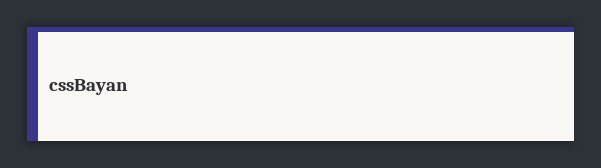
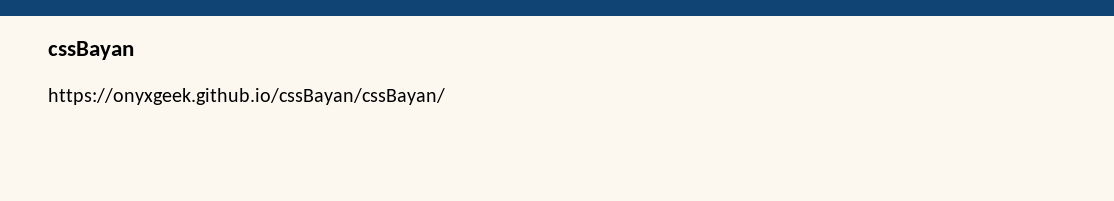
+ https://onyxgeek.github.io/cssBayan/cssBayan/

